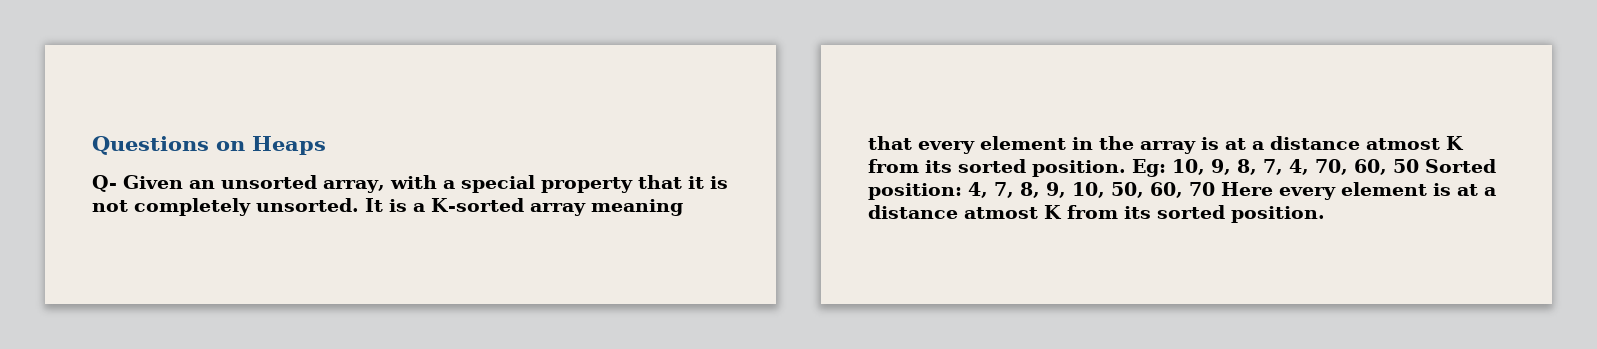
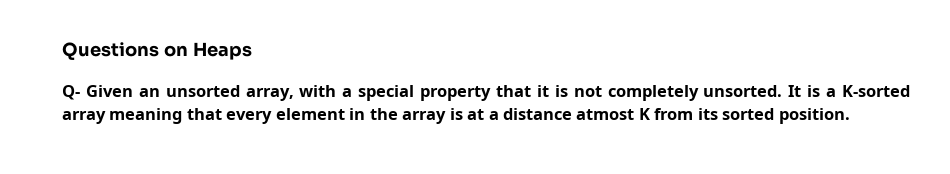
- Eg: 10, 9, 8, 7, 4, 70, 60, 50 Sorted position: 4, 7, 8, 9, 10, 50, 60, 70 Here every element is at a distance atmost K from its sorted position.

